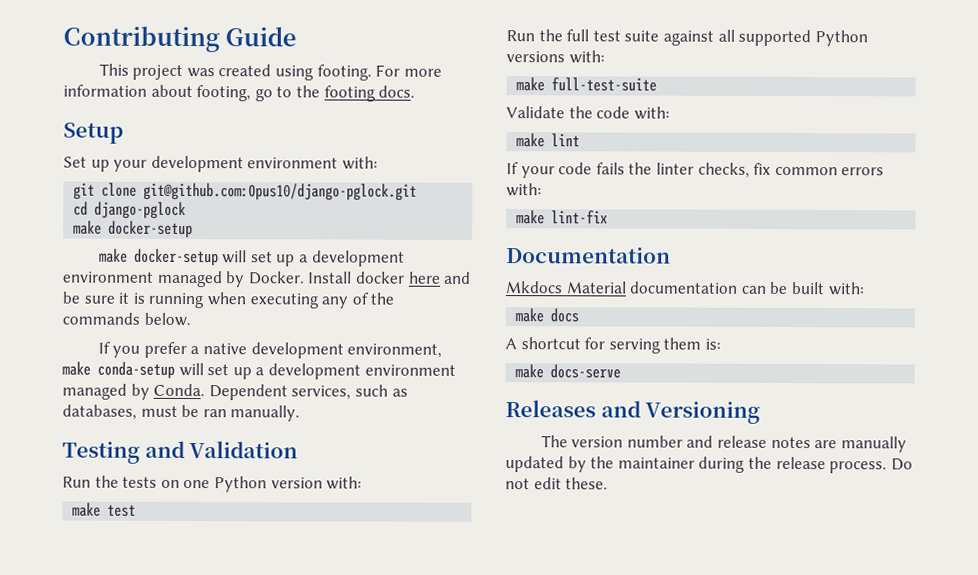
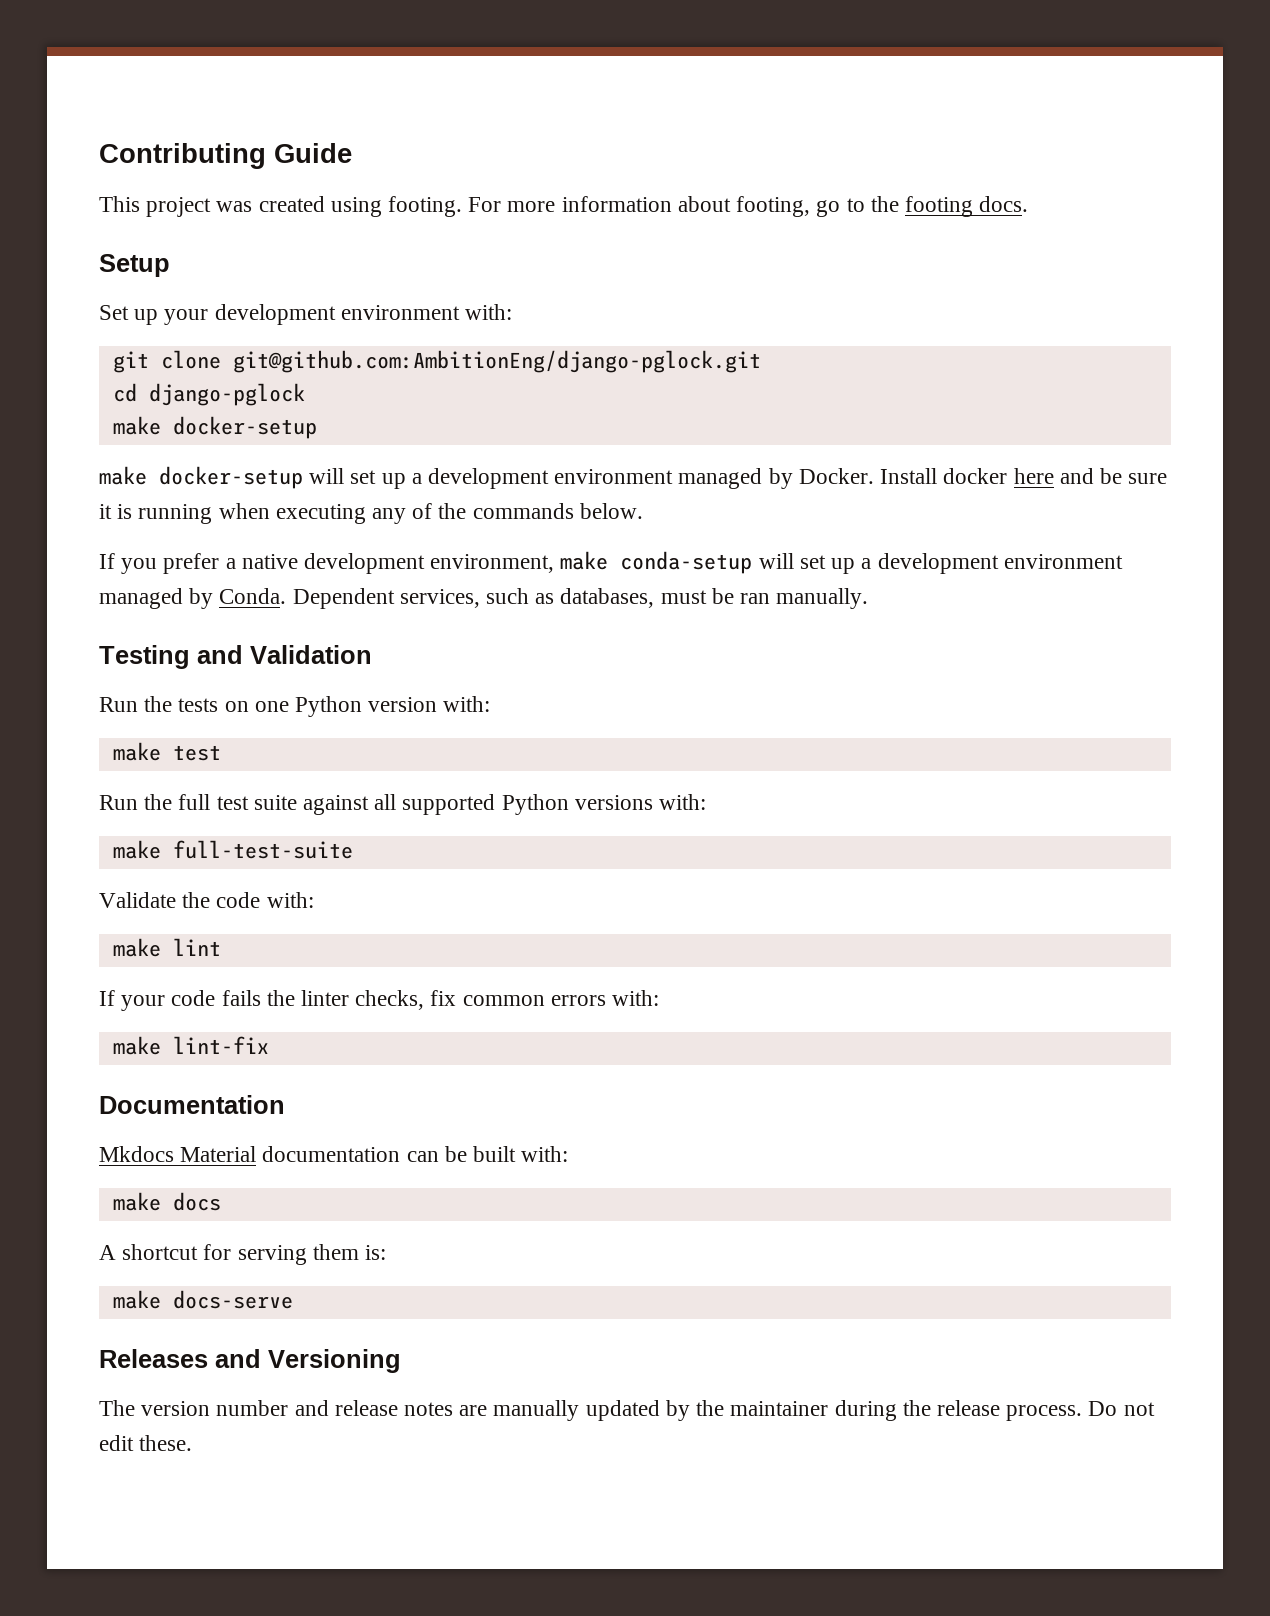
- git clone git@github.com:Opus10/django-pglock.git
+ git clone git@github.com:AmbitionEng/django-pglock.git

